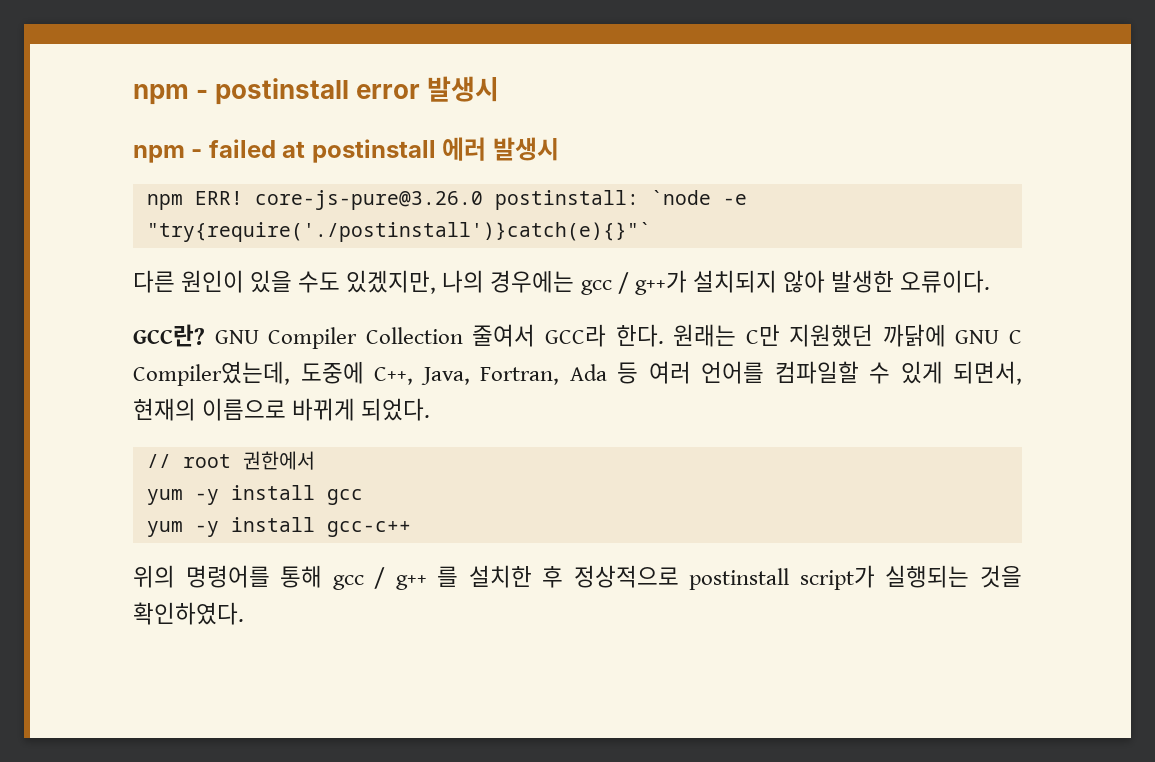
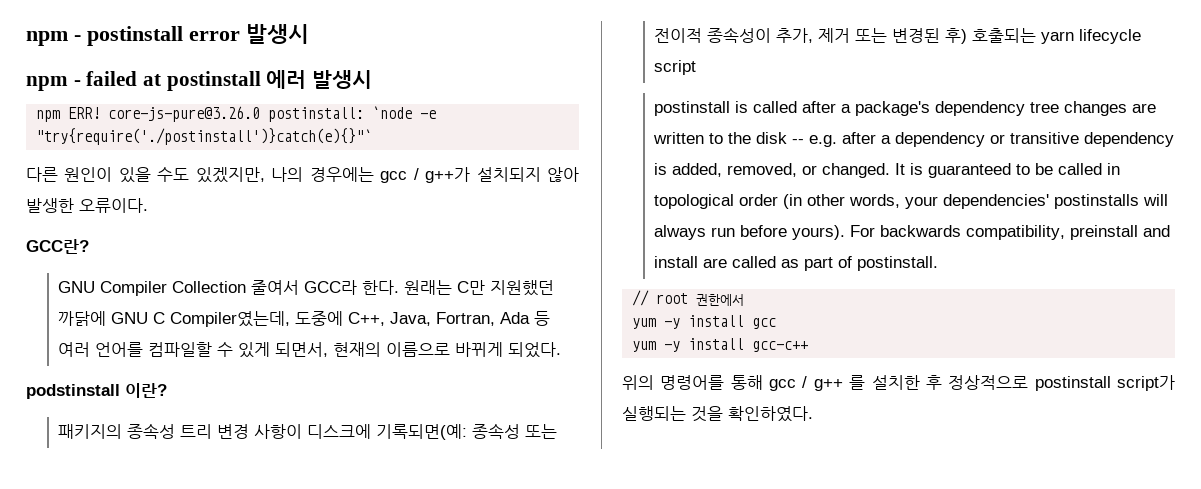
- GCC란? GNU Compiler Collection 줄여서 GCC라 한다.
+ GCC란?
+ GNU Compiler Collection 줄여서 GCC라 한다.
+ podstinstall 이란?
+ 패키지의 종속성 트리 변경 사항이 디스크에 기록되면(예: 종속성 또는 전이적 종속성이 추가, 제거 또는 변경된 후) 호출되는 yarn lifecycle script
+ postinstall is called after a package's dependency tree changes are written to the disk -- e.g. after a dependency or transitive dependency is added, removed, or changed. It is guaranteed to be called in topological order (in other words, your dependencies' postinstalls will always run before yours). For backwards compatibility, preinstall and install are called as part of postinstall.

